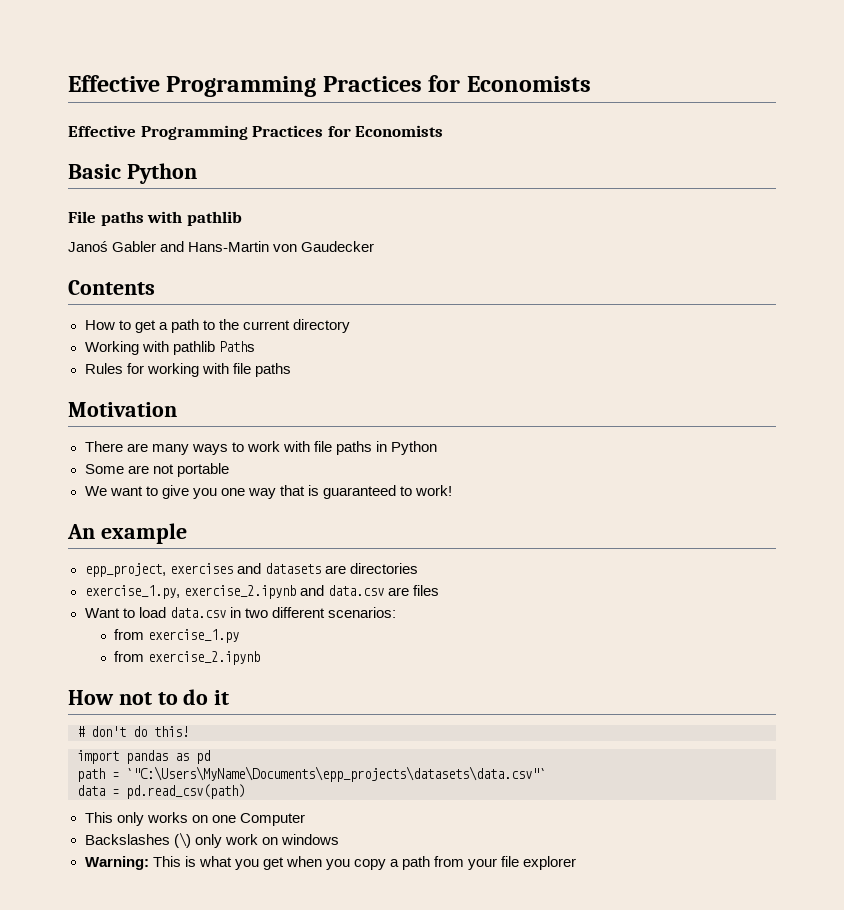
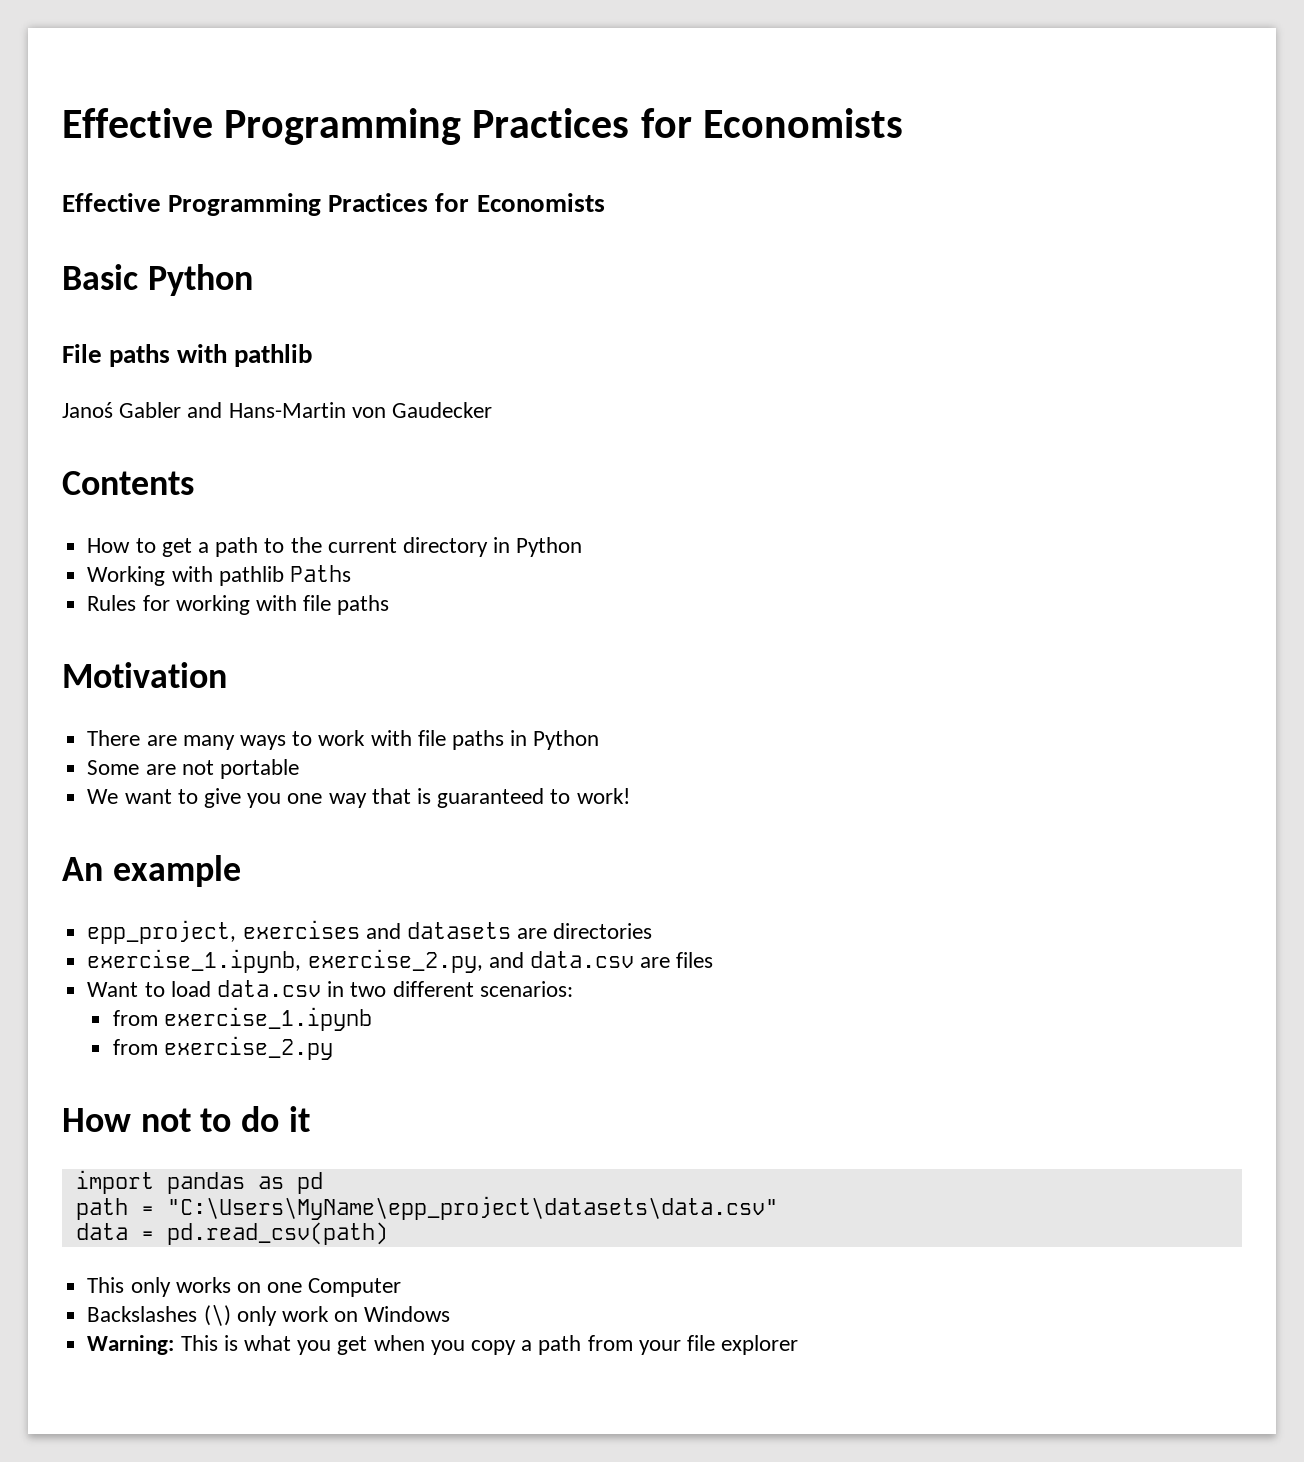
- How to get a path to the current directory
+ How to get a path to the current directory in Python
- exercise_1.py, exercise_2.ipynb and data.csv are files
+ exercise_1.ipynb, exercise_2.py, and data.csv are files
- from exercise_1.py
- from exercise_2.ipynb
+ from exercise_1.ipynb
+ from exercise_2.py
- # don't do this!
- path = `"C:\Users\MyName\Documents\epp_projects\datasets\data.csv"`
+ path = "C:\Users\MyName\epp_project\datasets\data.csv"
- Backslashes (\) only work on windows
+ Backslashes (\) only work on Windows

